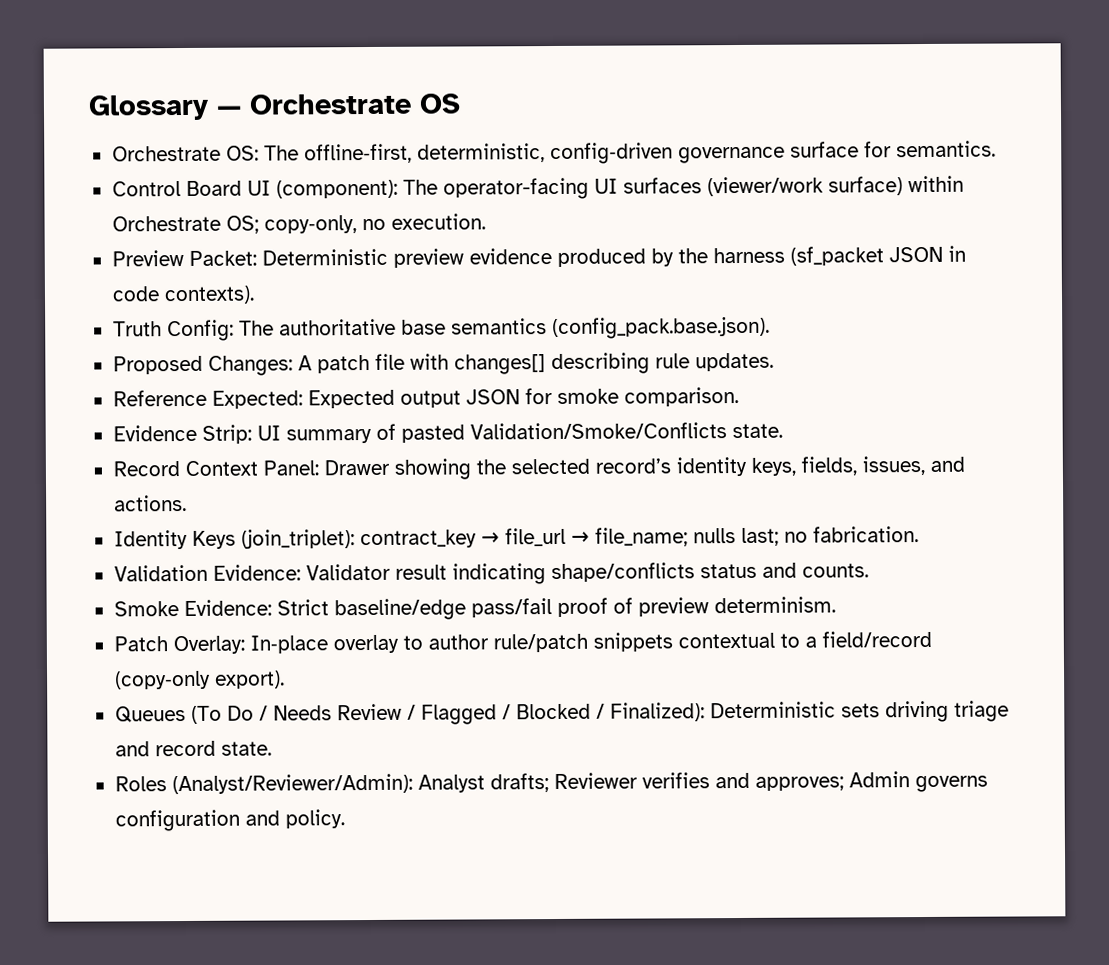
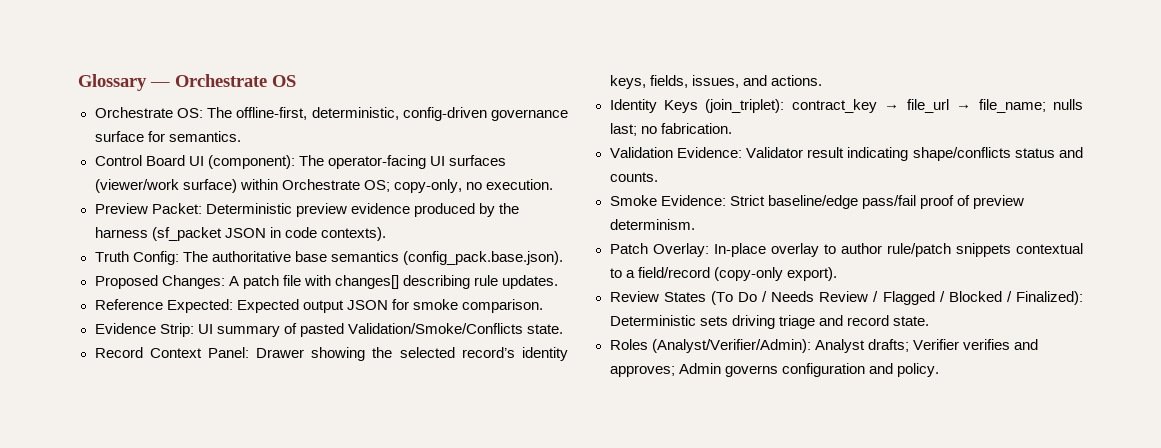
- Queues (To Do / Needs Review / Flagged / Blocked / Finalized): Deterministic sets driving triage and record state.
+ Review States (To Do / Needs Review / Flagged / Blocked / Finalized): Deterministic sets driving triage and record state.
- Roles (Analyst/Reviewer/Admin): Analyst drafts; Reviewer verifies and approves; Admin governs configuration and policy.
+ Roles (Analyst/Verifier/Admin): Analyst drafts; Verifier verifies and approves; Admin governs configuration and policy.

